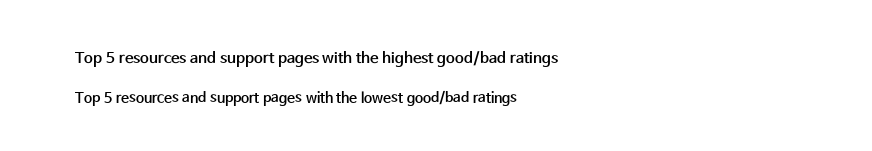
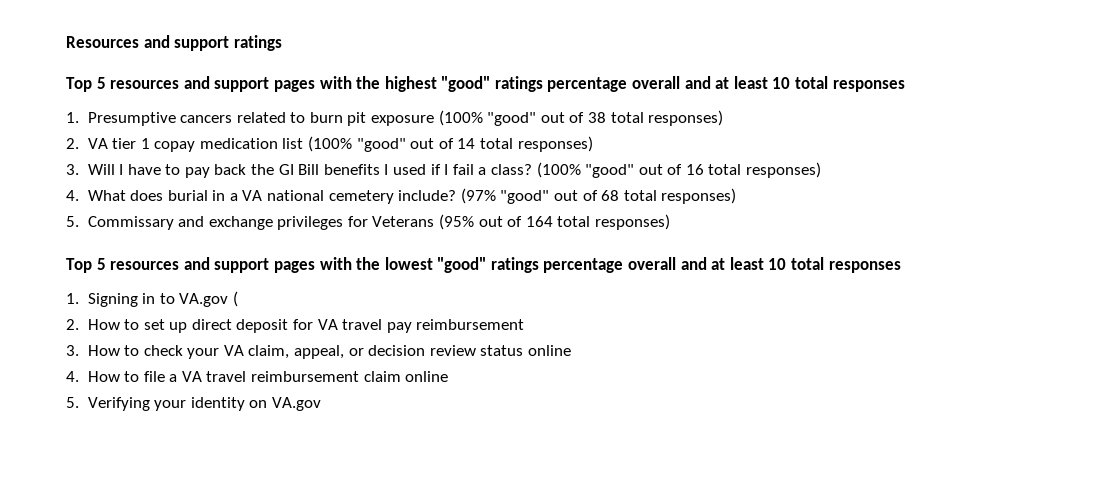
- Top 5 resources and support pages with the highest good/bad ratings
+ Resources and support ratings
+ Top 5 resources and support pages with the highest "good" ratings percentage overall and at least 10 total responses
+ 1. Presumptive cancers related to burn pit exposure (100% "good" out of 38 total responses)
+ 2. VA tier 1 copay medication list (100% "good" out of 14 total responses)
+ 3. Will I have to pay back the GI Bill benefits I used if I fail a class? (100% "good" out of 16 total responses)
+ 4. What does burial in a VA national cemetery include? (97% "good" out of 68 total responses)
+ 5. Commissary and exchange privileges for Veterans (95% out of 164 total responses)
- Top 5 resources and support pages with the lowest good/bad ratings
+ Top 5 resources and support pages with the lowest "good" ratings percentage overall and at least 10 total responses
+ 1. Signing in to VA.gov (
+ 2. How to set up direct deposit for VA travel pay reimbursement
+ 3. How to check your VA claim, appeal, or decision review status online
+ 4. How to file a VA travel reimbursement claim online
+ 5. Verifying your identity on VA.gov

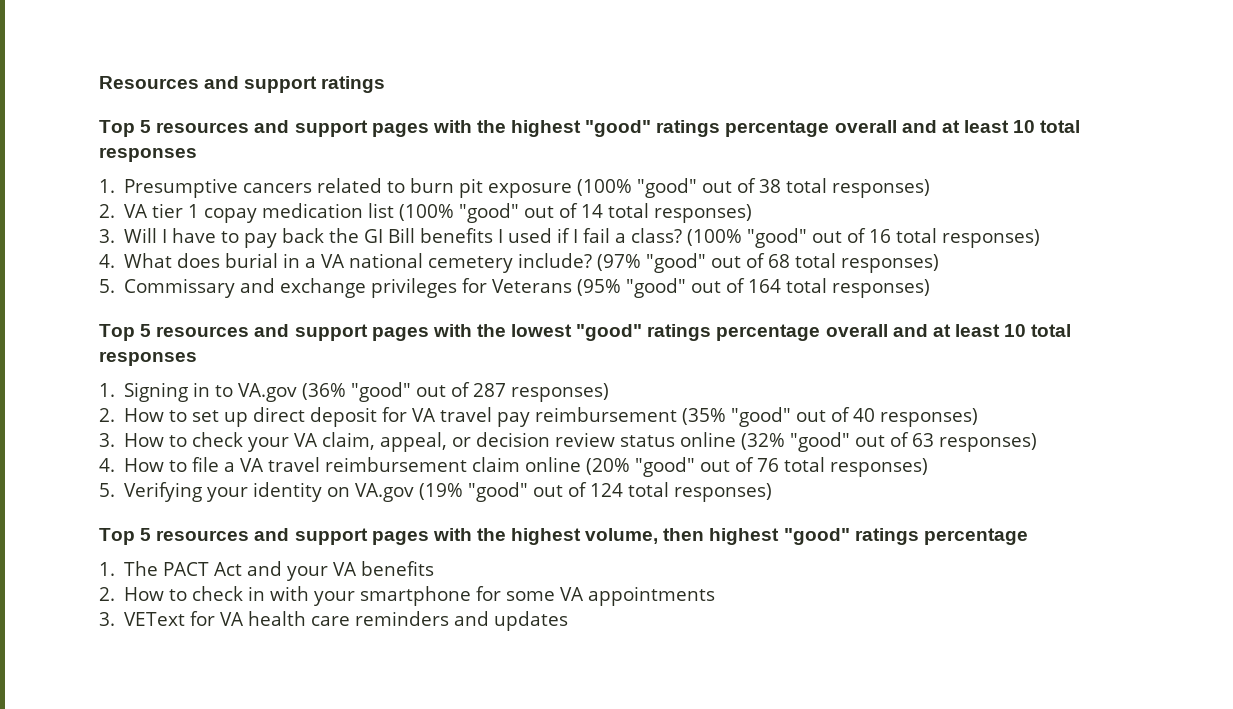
- 5. Commissary and exchange privileges for Veterans (95% out of 164 total responses)
+ 5. Commissary and exchange privileges for Veterans (95% "good" out of 164 total responses)
- 1. Signing in to VA.gov (
+ 1. Signing in to VA.gov (36% "good" out of 287 responses)
- 2. How to set up direct deposit for VA travel pay reimbursement
+ 2. How to set up direct deposit for VA travel pay reimbursement (35% "good" out of 40 responses)
- 3. How to check your VA claim, appeal, or decision review status online
+ 3. How to check your VA claim, appeal, or decision review status online (32% "good" out of 63 responses)
- 4. How to file a VA travel reimbursement claim online
+ 4. How to file a VA travel reimbursement claim online (20% "good" out of 76 total responses)
- 5. Verifying your identity on VA.gov
+ 5. Verifying your identity on VA.gov (19% "good" out of 124 total responses)
+ Top 5 resources and support pages with the highest volume, then highest "good" ratings percentage
+ 1. The PACT Act and your VA benefits
+ 2. How to check in with your smartphone for some VA appointments
+ 3. VEText for VA health care reminders and updates

